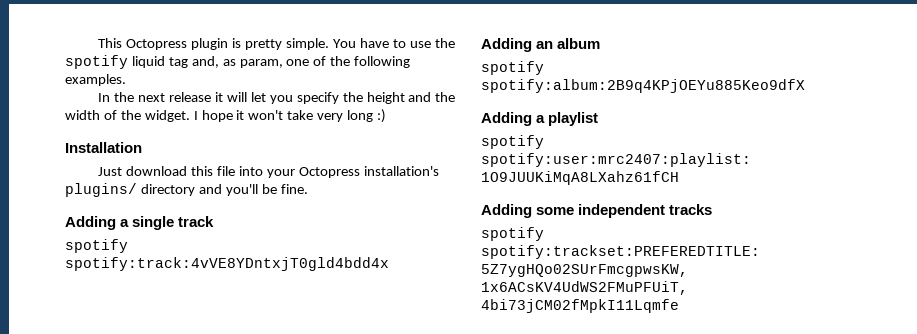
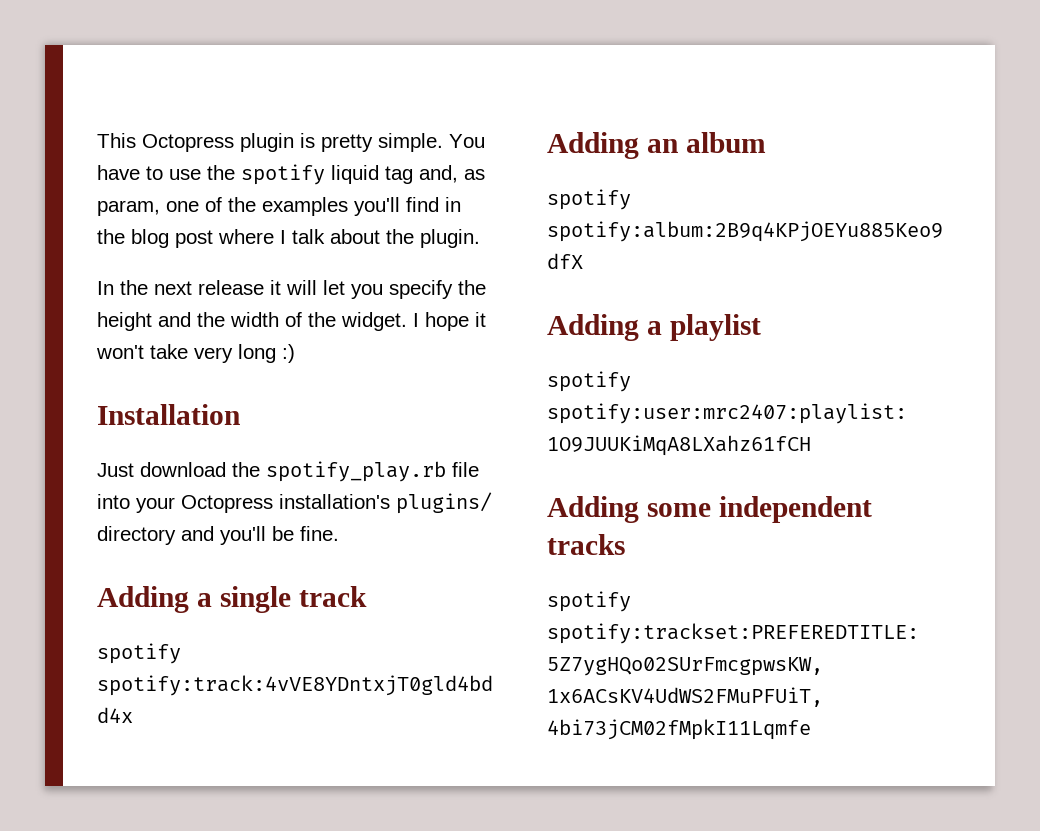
- You have to use the spotify liquid tag and, as param, one of the following examples.
+ You have to use the spotify liquid tag and, as param, one of the examples you'll find in the blog post where I talk about the plugin.
- Just download this file into your Octopress installation's plugins/ directory and you'll be fine.
+ Just download the spotify_play.rb file into your Octopress installation's plugins/ directory and you'll be fine.

